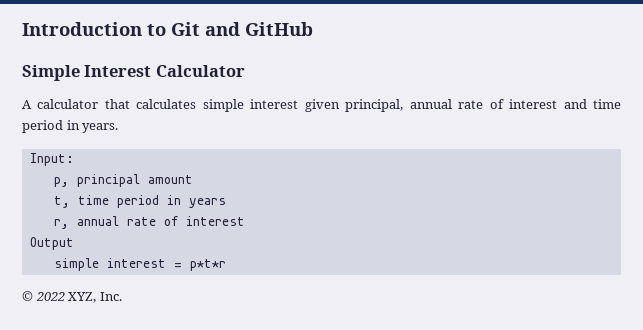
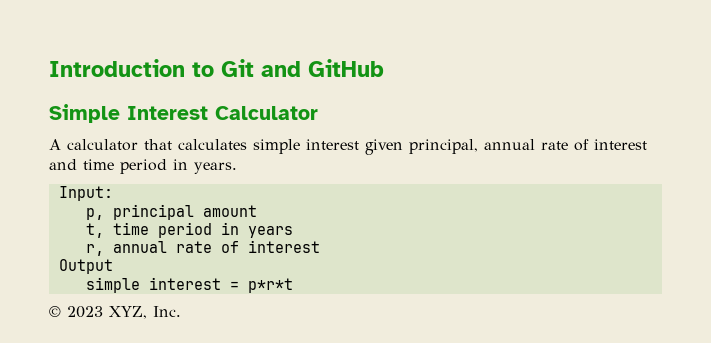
- simple interest = p*t*r
+ simple interest = p*r*t
- © 2022 XYZ, Inc.
+ © 2023 XYZ, Inc.

